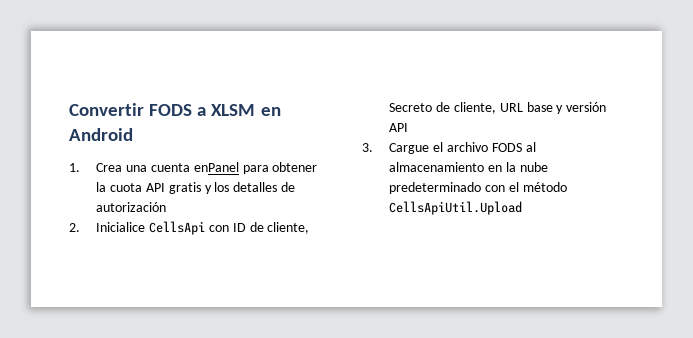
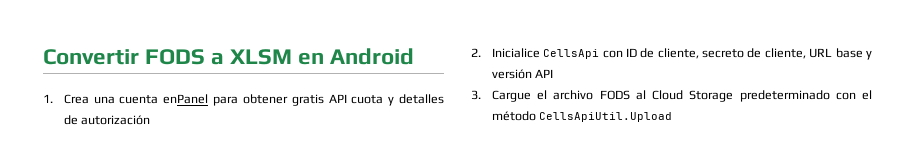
- 1. Crea una cuenta enPanel para obtener la cuota API gratis y los detalles de autorización
+ 1. Crea una cuenta enPanel para obtener gratis API cuota y detalles de autorización
- 2. Inicialice CellsApi con ID de cliente, Secreto de cliente, URL base y versión API
+ 2. Inicialice CellsApi con ID de cliente, secreto de cliente, URL base y versión API
- 3. Cargue el archivo FODS al almacenamiento en la nube predeterminado con el método CellsApiUtil.Upload
+ 3. Cargue el archivo FODS al Cloud Storage predeterminado con el método CellsApiUtil.Upload

